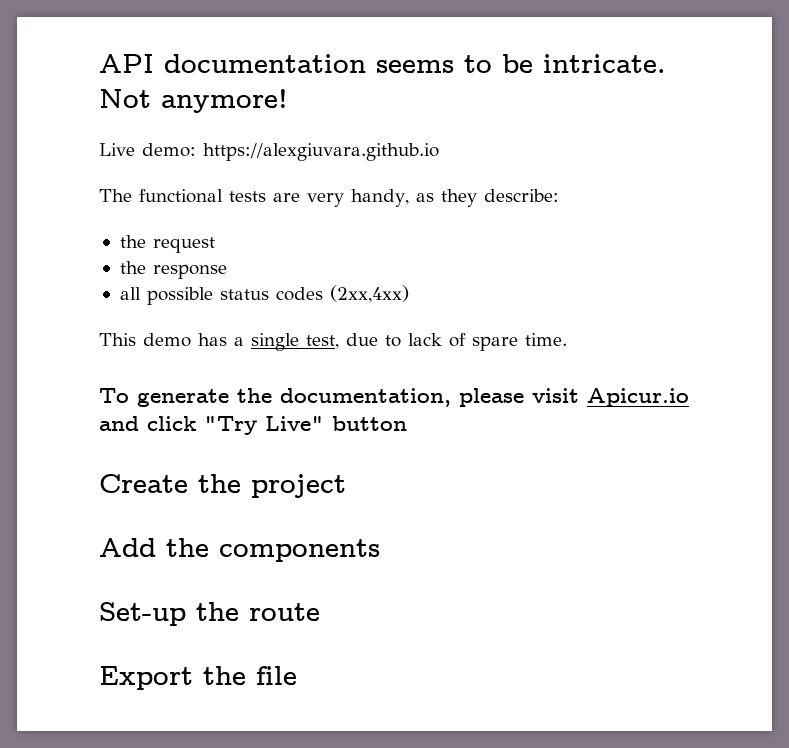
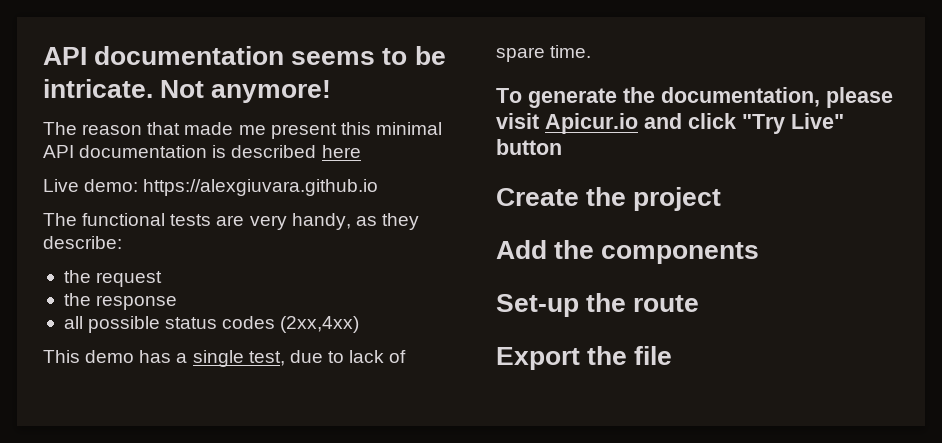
+ The reason that made me present this minimal API documentation is described here

